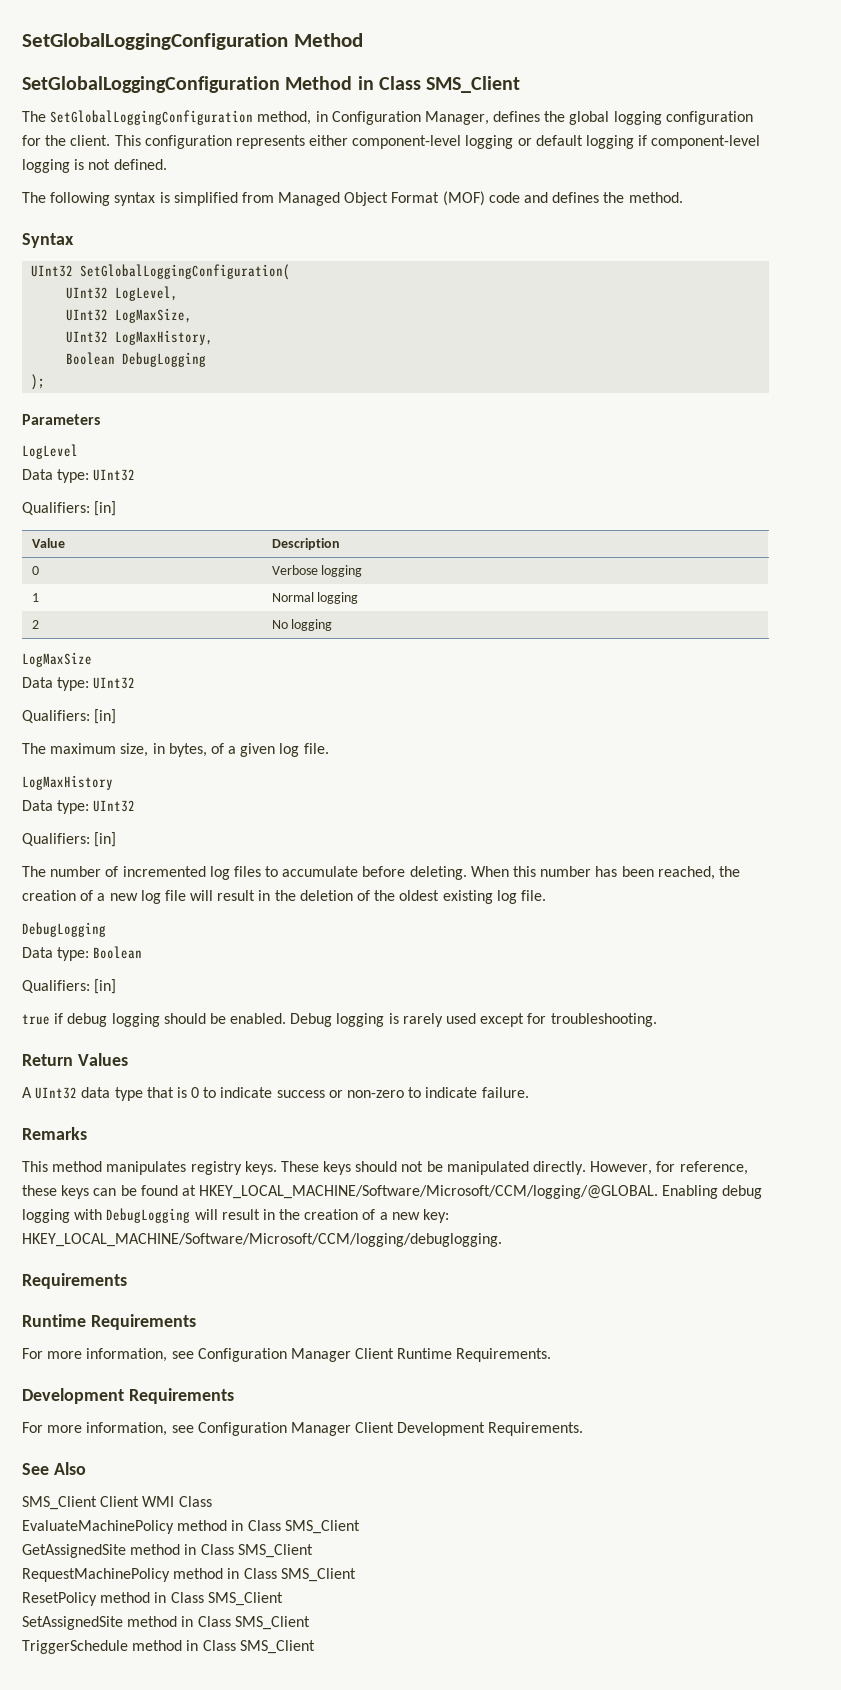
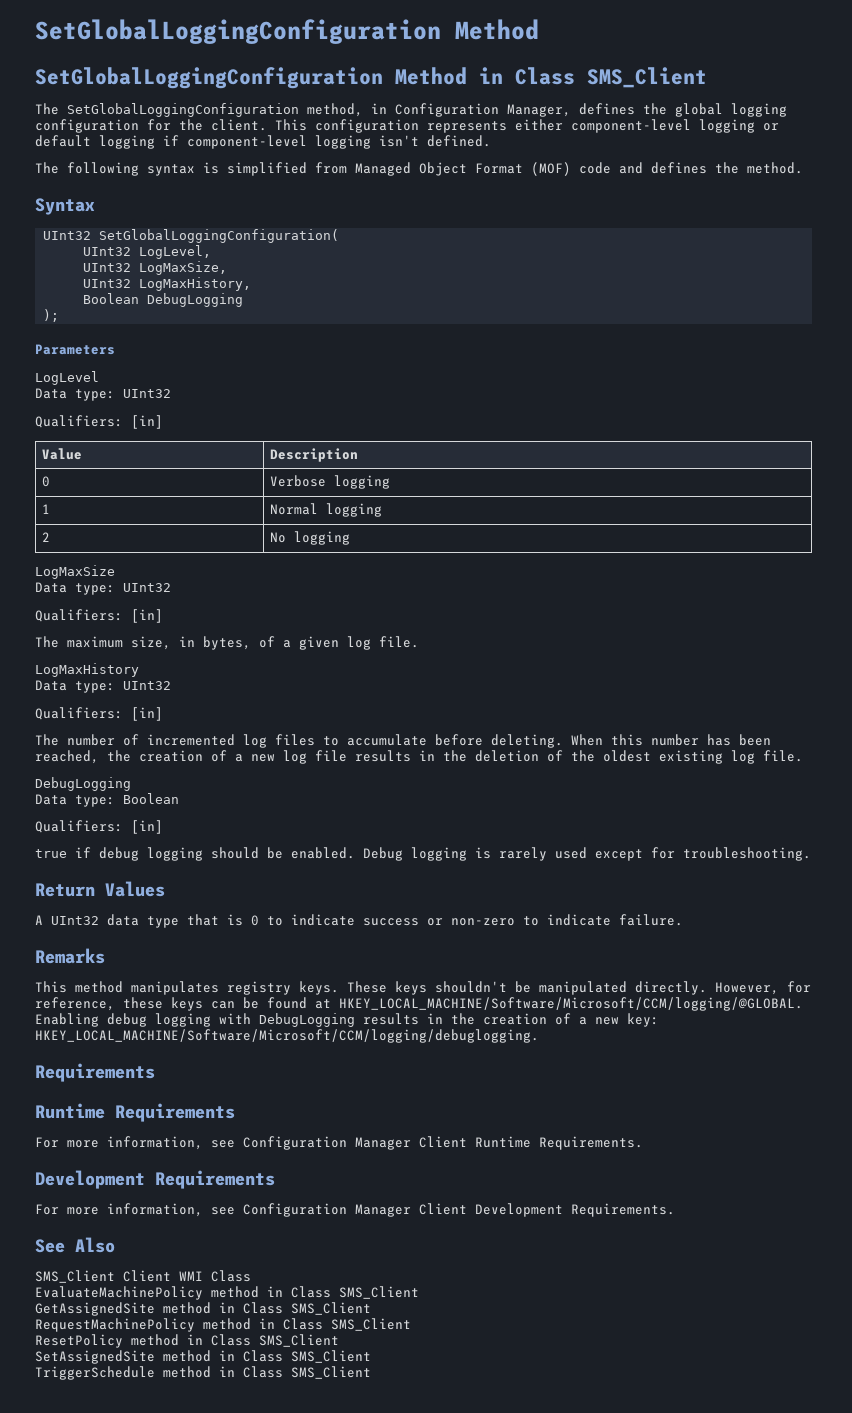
- This configuration represents either component-level logging or default logging if component-level logging is not defined.
+ This configuration represents either component-level logging or default logging if component-level logging isn't defined.
- When this number has been reached, the creation of a new log file will result in the deletion of the oldest existing log file.
+ When this number has been reached, the creation of a new log file results in the deletion of the oldest existing log file.
- These keys should not be manipulated directly.
+ These keys shouldn't be manipulated directly.
- Enabling debug logging with DebugLogging will result in the creation of a new key: HKEY_LOCAL_MACHINE/Software/Microsoft/CCM/logging/debuglogging.
+ Enabling debug logging with DebugLogging results in the creation of a new key: HKEY_LOCAL_MACHINE/Software/Microsoft/CCM/logging/debuglogging.

